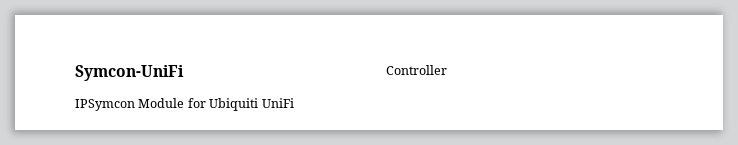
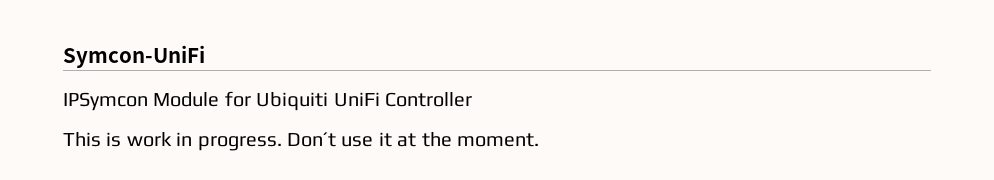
+ This is work in progress. Don´t use it at the moment.

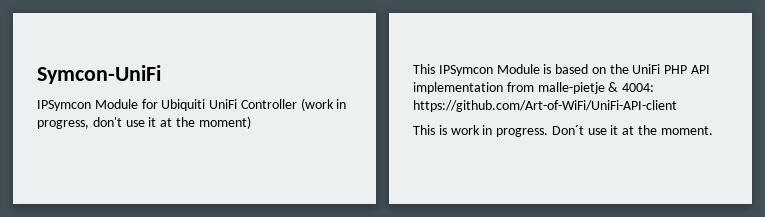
- IPSymcon Module for Ubiquiti UniFi Controller
+ IPSymcon Module for Ubiquiti UniFi Controller (work in progress, don't use it at the moment)
+ This IPSymcon Module is based on the UniFi PHP API implementation from malle-pietje & 4004: https://github.com/Art-of-WiFi/UniFi-API-client

